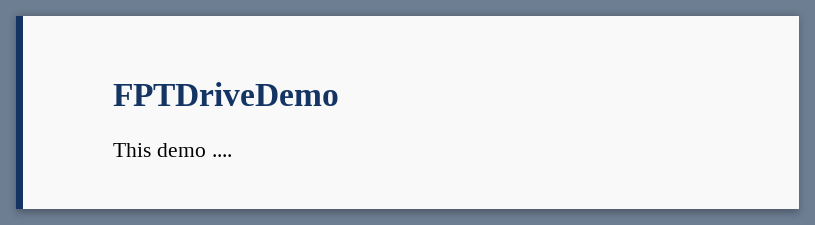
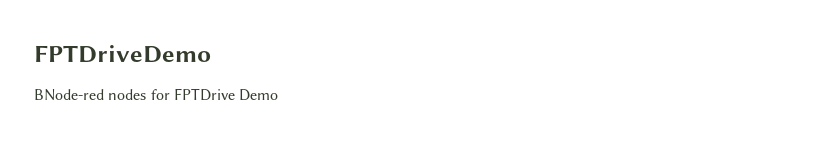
- This demo ....
+ BNode-red nodes for FPTDrive Demo

